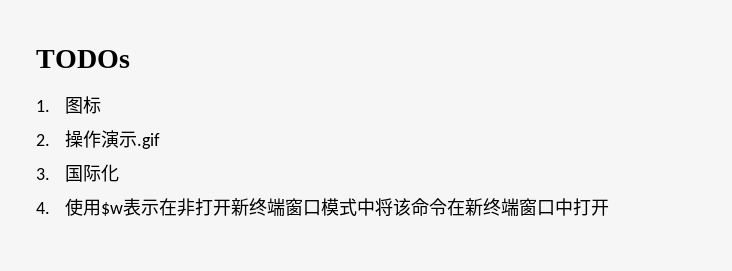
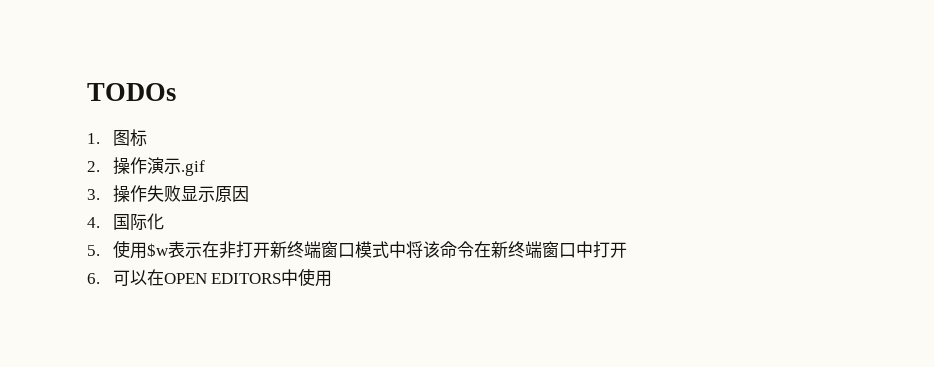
- 3.国际化
+ 3.操作失败显示原因
+ 4.国际化
- 4.使用$w表示在非打开新终端窗口模式中将该命令在新终端窗口中打开
+ 5.使用$w表示在非打开新终端窗口模式中将该命令在新终端窗口中打开
+ 6.可以在OPEN EDITORS中使用

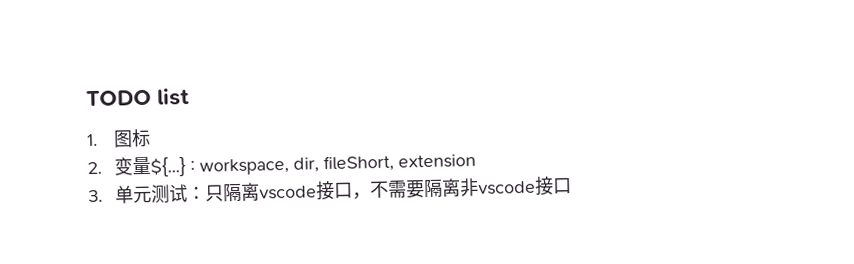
- TODOs
+ TODO list
- 2.操作演示.gif
- 3.操作失败显示原因
- 4.国际化
- 5.使用$w表示在非打开新终端窗口模式中将该命令在新终端窗口中打开
- 6.可以在OPEN EDITORS中使用
+ 2.变量${...} : workspace, dir, fileShort, extension
+ 3.单元测试：只隔离vscode接口，不需要隔离非vscode接口

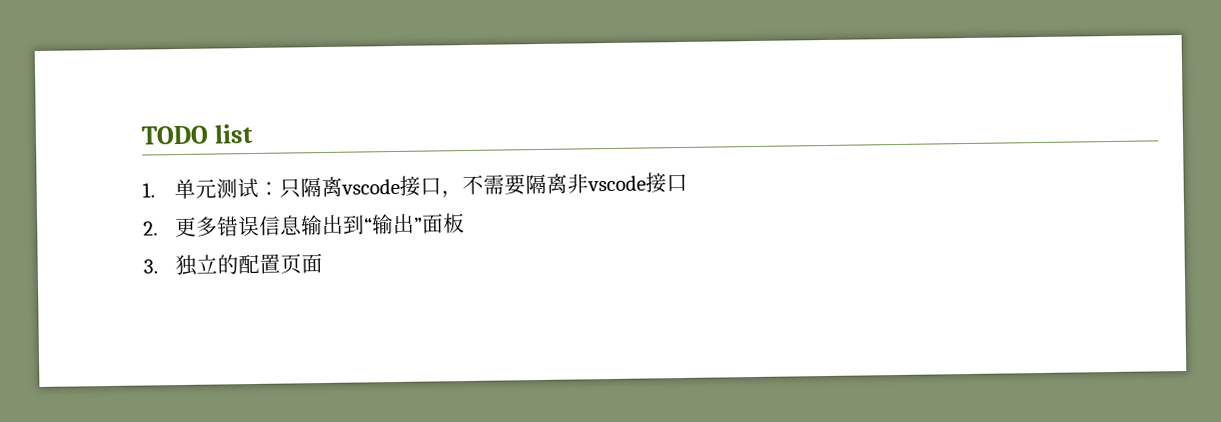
- 1.图标
- 2.变量${...} : workspace, dir, fileShort, extension
- 3.单元测试：只隔离vscode接口，不需要隔离非vscode接口
+ 1.单元测试：只隔离vscode接口，不需要隔离非vscode接口
+ 2.更多错误信息输出到“输出”面板
+ 3.独立的配置页面

